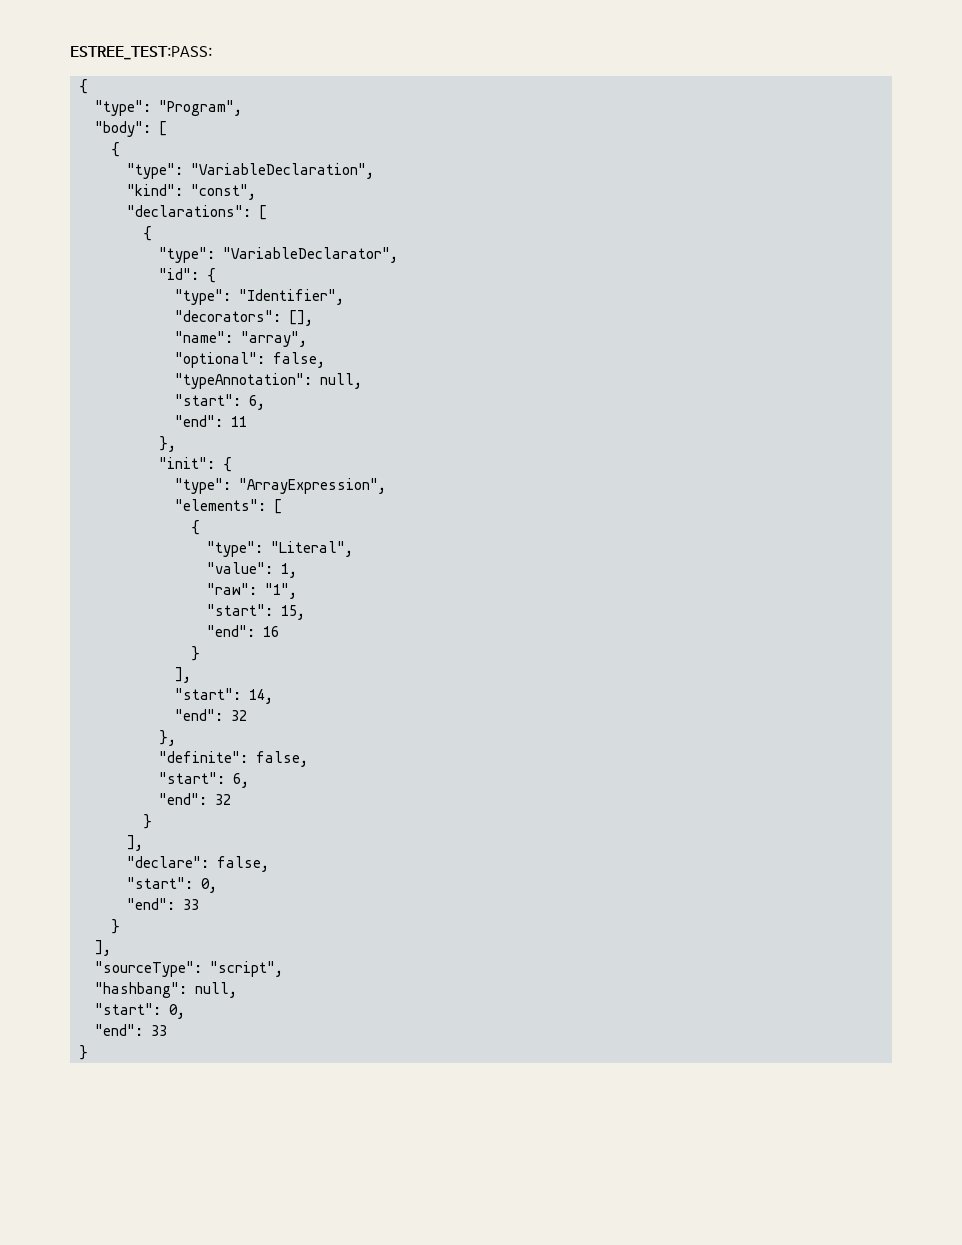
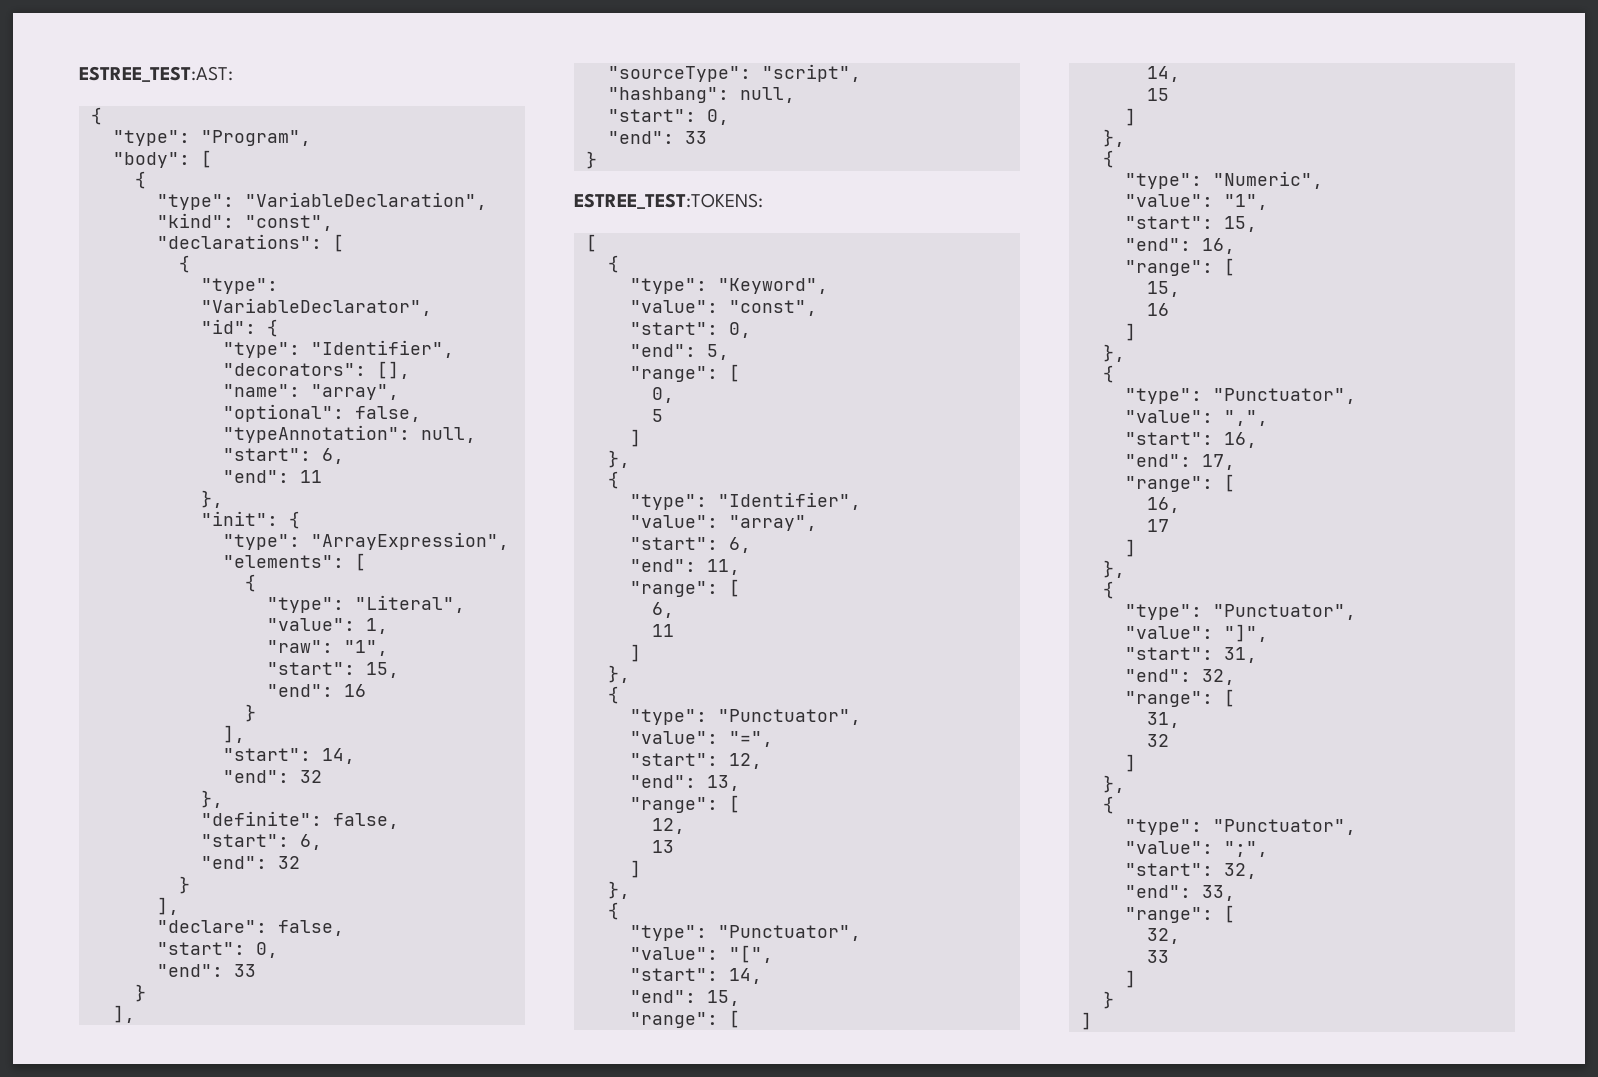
- ESTREE_TEST:PASS:
+ ESTREE_TEST:AST:
+ ESTREE_TEST:TOKENS:
+ [
+ {
+ "type": "Keyword",
+ "value": "const",
+ "start": 0,
+ "end": 5,
+ "range": [
+ 0,
+ 5
+ ]
+ },
+ {
+ "type": "Identifier",
+ "value": "array",
+ "start": 6,
+ "end": 11,
+ "range": [
+ 6,
+ 11
+ ]
+ },
+ {
+ "type": "Punctuator",
+ "value": "=",
+ "start": 12,
+ "end": 13,
+ "range": [
+ 12,
+ 13
+ ]
+ },
+ {
+ "type": "Punctuator",
+ "value": "[",
+ "start": 14,
+ "end": 15,
+ "range": [
+ 14,
+ 15
+ ]
+ },
+ {
+ "type": "Numeric",
+ "value": "1",
+ "start": 15,
+ "end": 16,
+ "range": [
+ 15,
+ 16
+ ]
+ },
+ {
+ "type": "Punctuator",
+ "value": ",",
+ "start": 16,
+ "end": 17,
+ "range": [
+ 16,
+ 17
+ ]
+ },
+ {
+ "type": "Punctuator",
+ "value": "]",
+ "start": 31,
+ "end": 32,
+ "range": [
+ 31,
+ 32
+ ]
+ },
+ {
+ "type": "Punctuator",
+ "value": ";",
+ "start": 32,
+ "end": 33,
+ "range": [
+ 32,
+ 33
+ ]
+ }
+ ]

